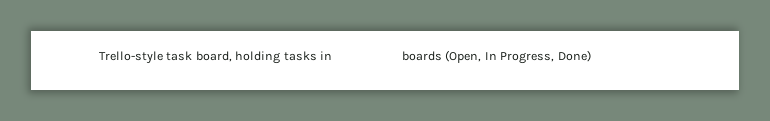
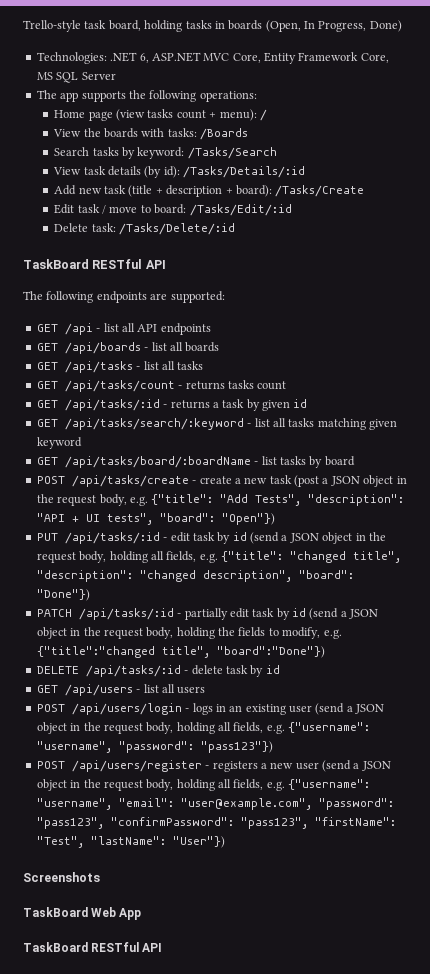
+ Technologies: .NET 6, ASP.NET MVC Core, Entity Framework Core, MS SQL Server
+ The app supports the following operations:
+ Home page (view tasks count + menu): /
+ View the boards with tasks: /Boards
+ Search tasks by keyword: /Tasks/Search
+ View task details (by id): /Tasks/Details/:id
+ Add new task (title + description + board): /Tasks/Create
+ Edit task / move to board: /Tasks/Edit/:id
+ Delete task: /Tasks/Delete/:id
+ TaskBoard RESTful API
+ The following endpoints are supported:
+ GET /api - list all API endpoints
+ GET /api/boards - list all boards
+ GET /api/tasks - list all tasks
+ GET /api/tasks/count - returns tasks count
+ GET /api/tasks/:id - returns a task by given id
+ GET /api/tasks/search/:keyword - list all tasks matching given keyword
+ GET /api/tasks/board/:boardName - list tasks by board
+ POST /api/tasks/create - create a new task (post a JSON object in the request body, e.g. {"title": "Add Tests", "description": "API + UI tests", "board": "Open"})
+ PUT /api/tasks/:id - edit task by id (send a JSON object in the request body, holding all fields, e.g. {"title": "changed title", "description": "changed description", "board": "Done"})
+ PATCH /api/tasks/:id - partially edit task by id (send a JSON object in the request body, holding the fields to modify, e.g. {"title":"changed title", "board":"Done"})
+ DELETE /api/tasks/:id - delete task by id
+ GET /api/users - list all users
+ POST /api/users/login - logs in an existing user (send a JSON object in the request body, holding all fields, e.g. {"username": "username", "password": "pass123"})
+ POST /api/users/register - registers a new user (send a JSON object in the request body, holding all fields, e.g. {"username": "username", "email": "user@example.com", "password": "pass123", "confirmPassword": "pass123", "firstName": "Test", "lastName": "User"})
+ Screenshots
+ TaskBoard Web App
+ TaskBoard RESTful API

